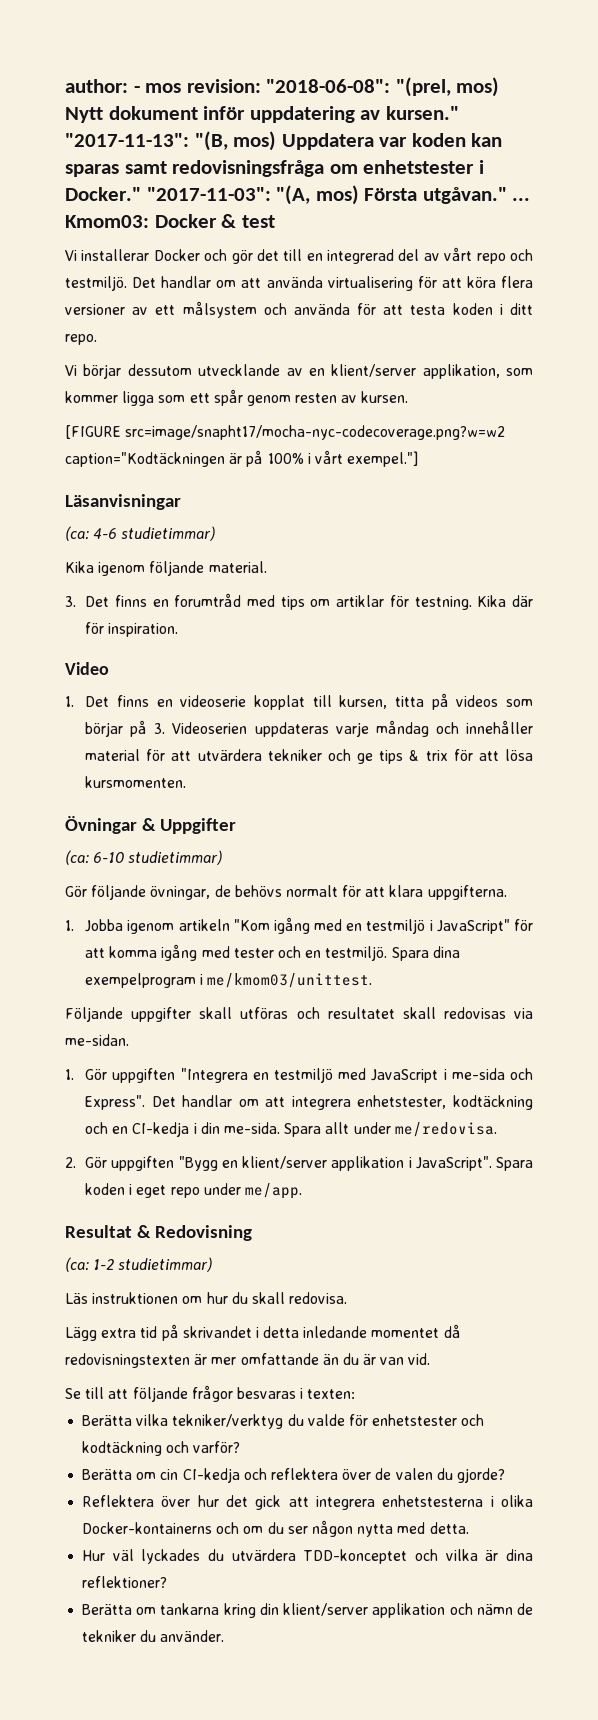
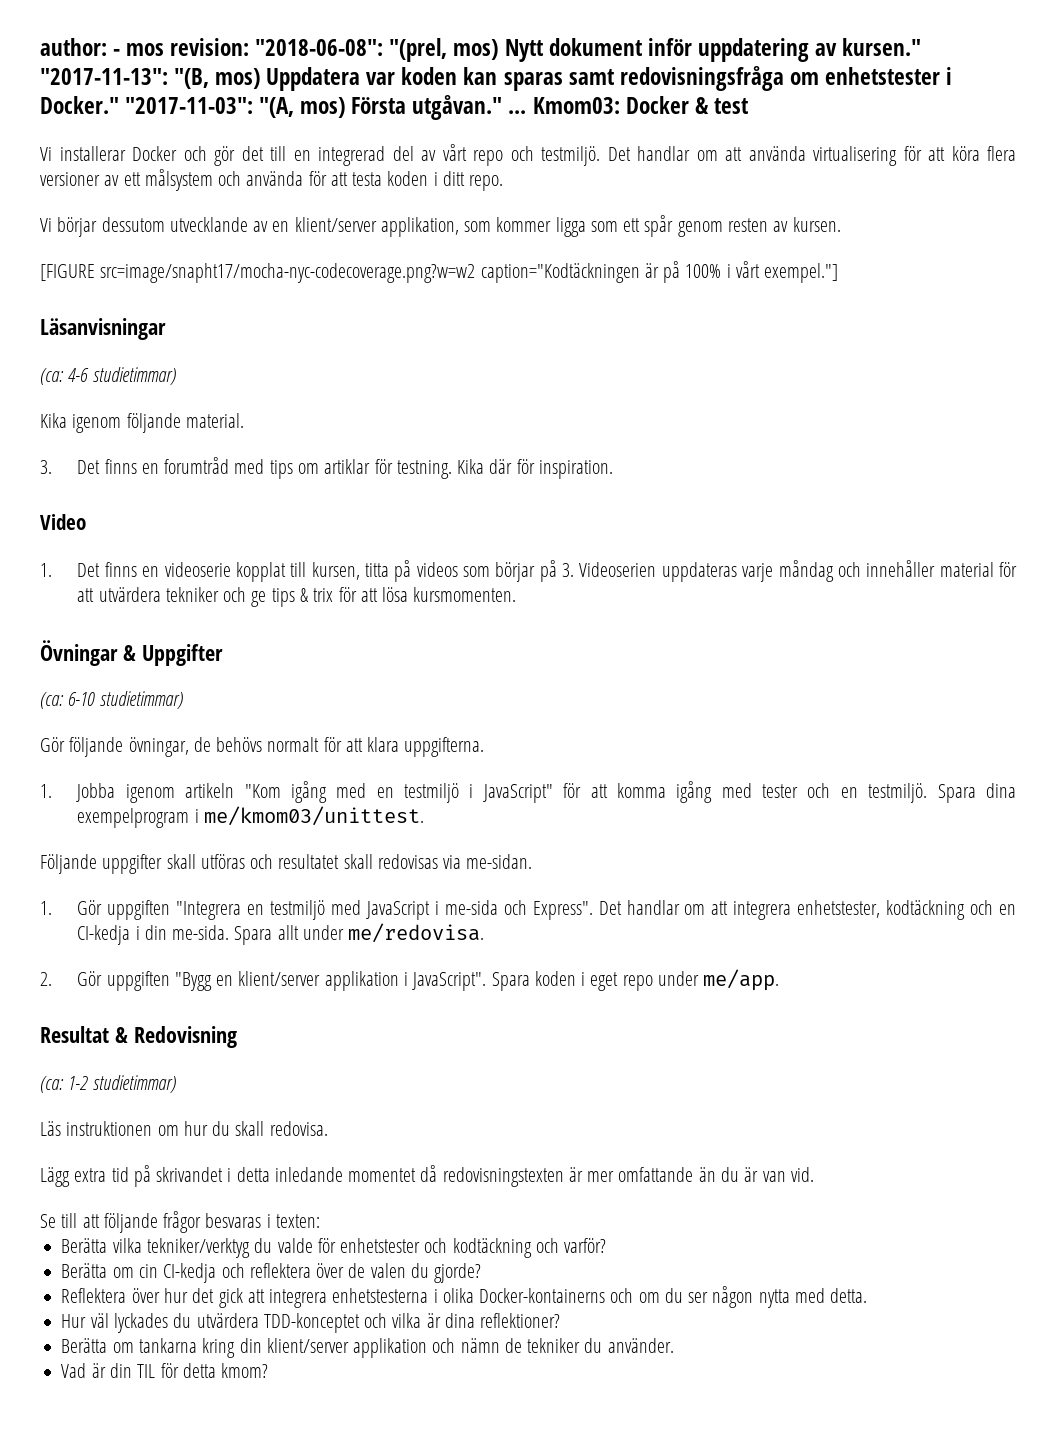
+ Vad är din TIL för detta kmom?

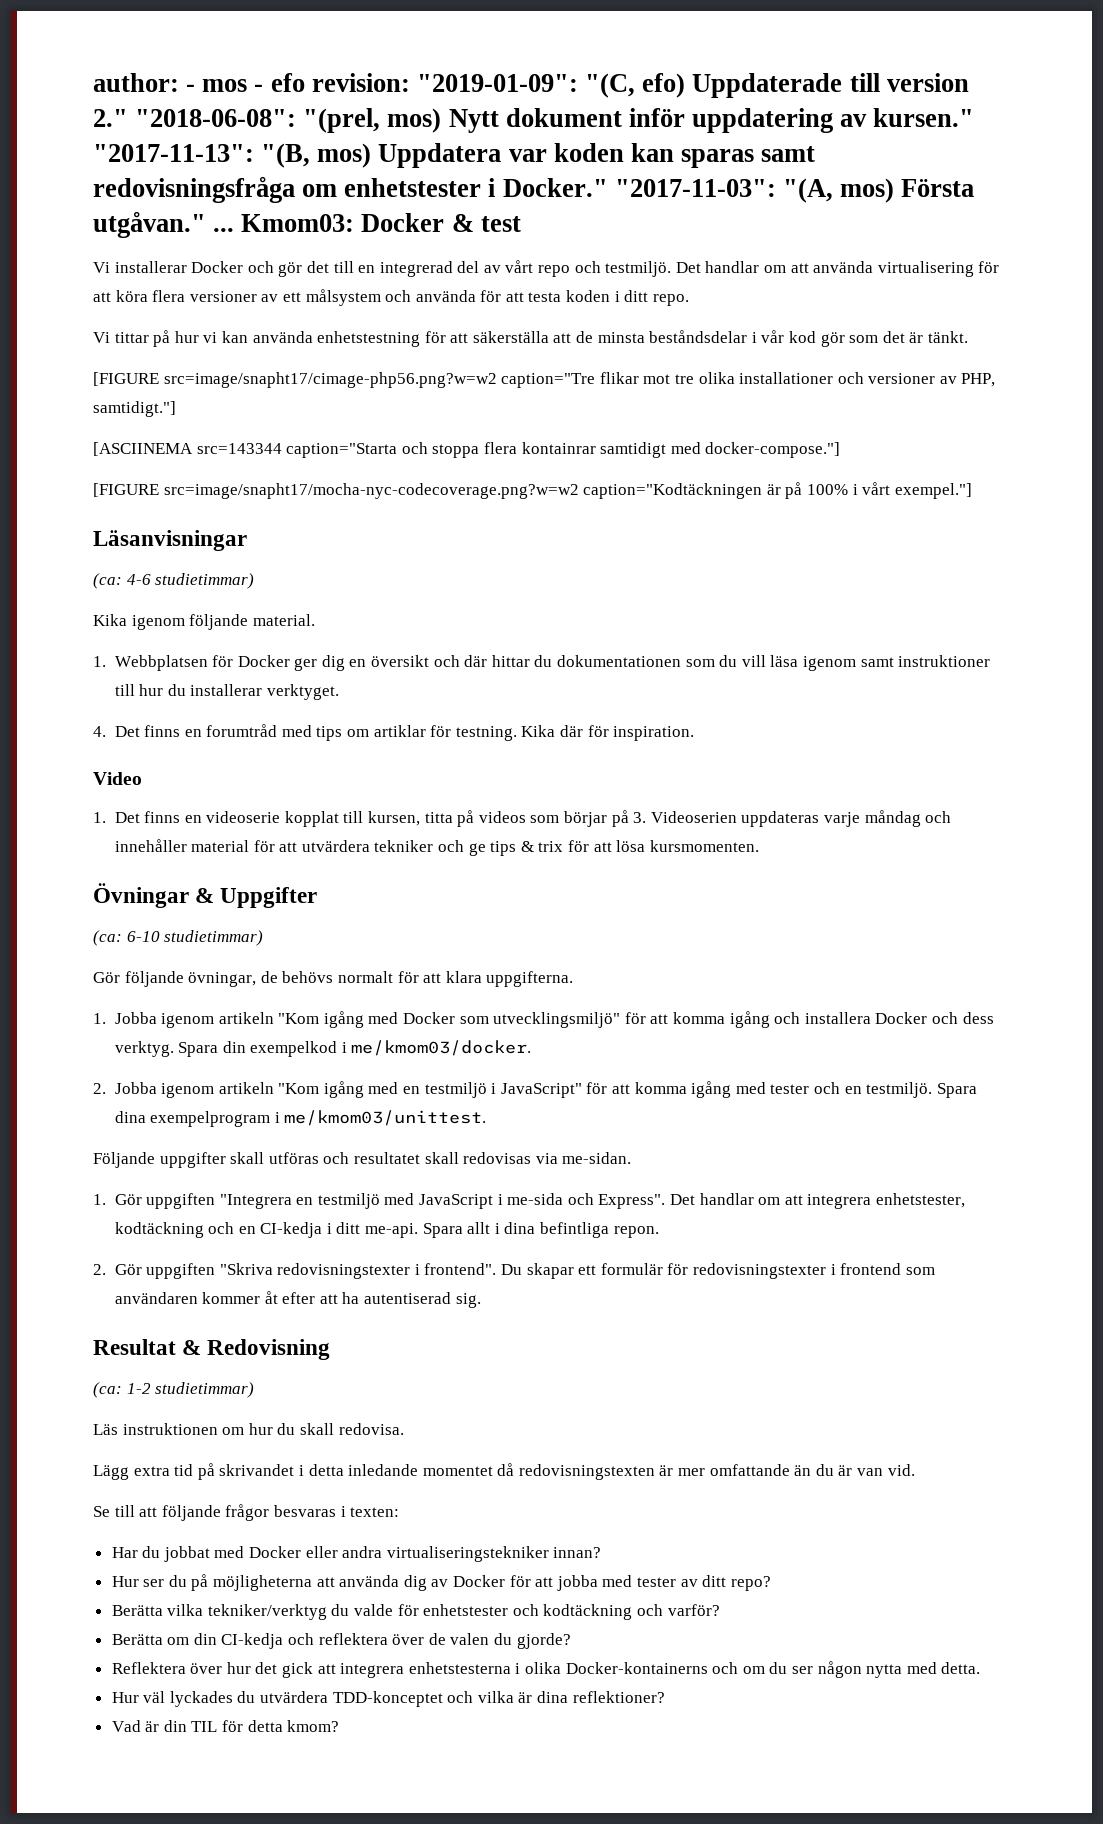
- author: - mos revision: "2018-06-08": "(prel, mos) Nytt dokument inför uppdatering av kursen."
+ author: - mos - efo revision: "2019-01-09": "(C, efo) Uppdaterade till version 2." "2018-06-08": "(prel, mos) Nytt dokument inför uppdatering av kursen."
- Vi börjar dessutom utvecklande av en klient/server applikation, som kommer ligga som ett spår genom resten av kursen.
+ Vi tittar på hur vi kan använda enhetstestning för att säkerställa att de minsta beståndsdelar i vår kod gör som det är tänkt.
+ [FIGURE src=image/snapht17/cimage-php56.png?w=w2 caption="Tre flikar mot tre olika installationer och versioner av PHP, samtidigt."]
+ [ASCIINEMA src=143344 caption="Starta och stoppa flera kontainrar samtidigt med docker-compose."]
- 3. Det finns en forumtråd med tips om artiklar för testning.
+ 1. Webbplatsen för Docker ger dig en översikt och där hittar du dokumentationen som du vill läsa igenom samt instruktioner till hur du installerar verktyget.
+ 4. Det finns en forumtråd med tips om artiklar för testning.
- 1. Jobba igenom artikeln "Kom igång med en testmiljö i JavaScript" för att komma igång med tester och en testmiljö.
+ 1. Jobba igenom artikeln "Kom igång med Docker som utvecklingsmiljö" för att komma igång och installera Docker och dess verktyg. Spara din exempelkod i me/kmom03/docker.
+ 2. Jobba igenom artikeln "Kom igång med en testmiljö i JavaScript" för att komma igång med tester och en testmiljö.
- Det handlar om att integrera enhetstester, kodtäckning och en CI-kedja i din me-sida. Spara allt under me/redovisa.
- 2. Gör uppgiften "Bygg en klient/server applikation i JavaScript". Spara koden i eget repo under me/app.
+ Det handlar om att integrera enhetstester, kodtäckning och en CI-kedja i ditt me-api. Spara allt i dina befintliga repon.
+ 2. Gör uppgiften "Skriva redovisningstexter i frontend". Du skapar ett formulär för redovisningstexter i frontend som användaren kommer åt efter att ha autentiserad sig.
+ Har du jobbat med Docker eller andra virtualiseringstekniker innan?
+ Hur ser du på möjligheterna att använda dig av Docker för att jobba med tester av ditt repo?
- Berätta om cin CI-kedja och reflektera över de valen du gjorde?
+ Berätta om din CI-kedja och reflektera över de valen du gjorde?
- Berätta om tankarna kring din klient/server applikation och nämn de tekniker du använder.

